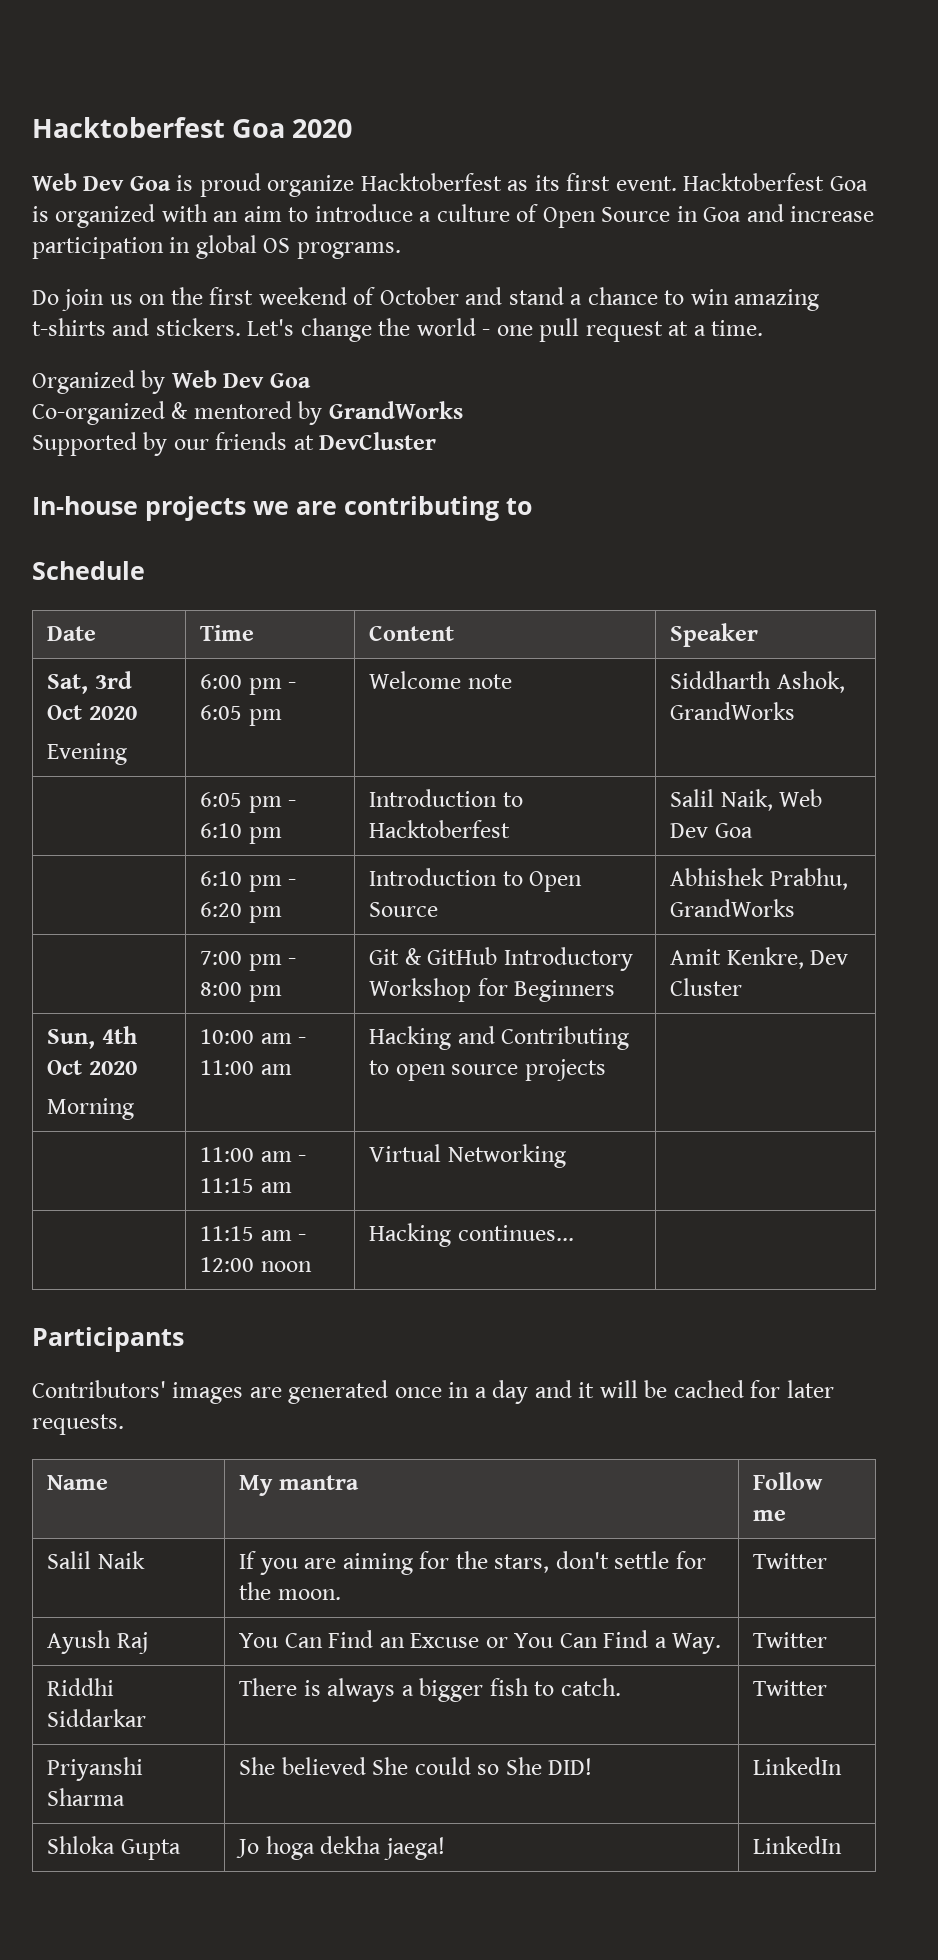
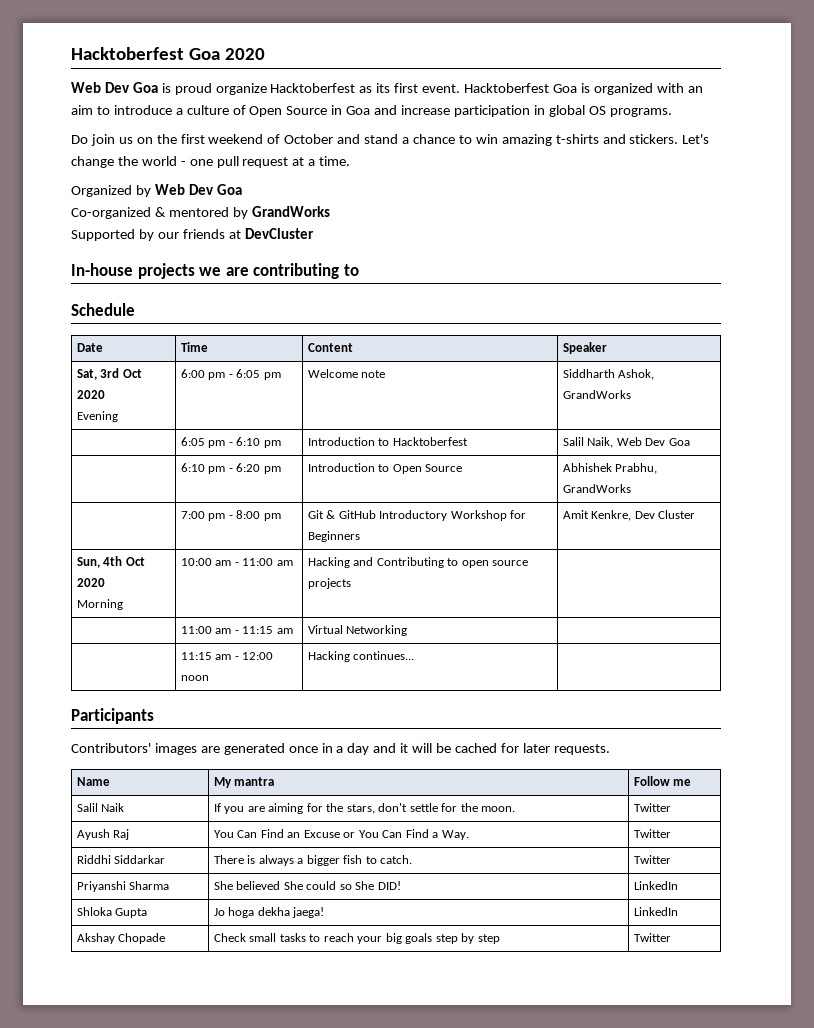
+ Akshay Chopade | Check small tasks to reach your big goals step by step | Twitter

